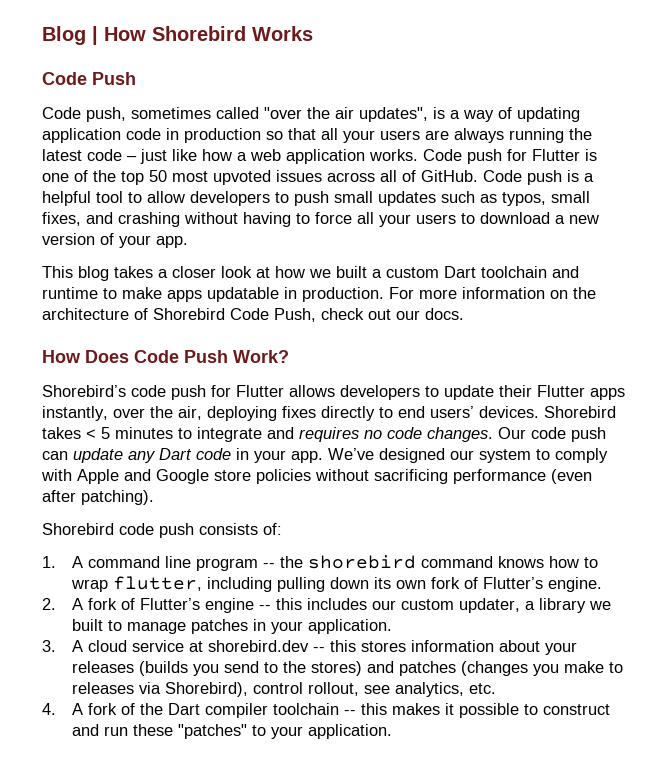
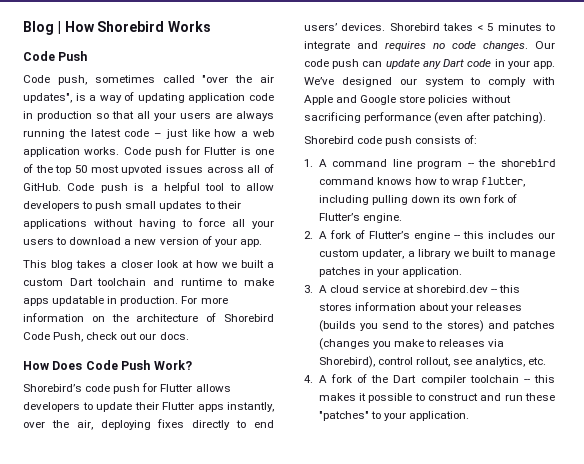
- Code push is a helpful tool to allow developers to push small updates such as typos, small fixes, and crashing without having to force all your users to download a new version of your app.
+ Code push is a helpful tool to allow developers to push small updates to their applications without having to force all your users to download a new version of your app.

